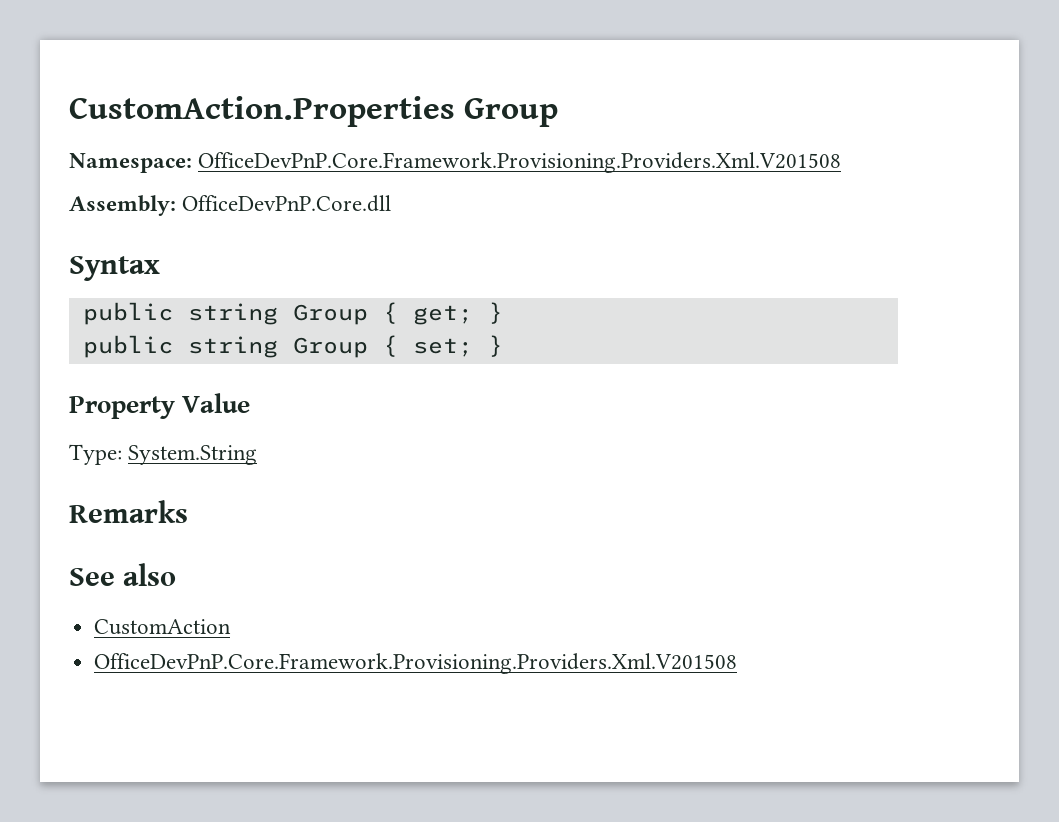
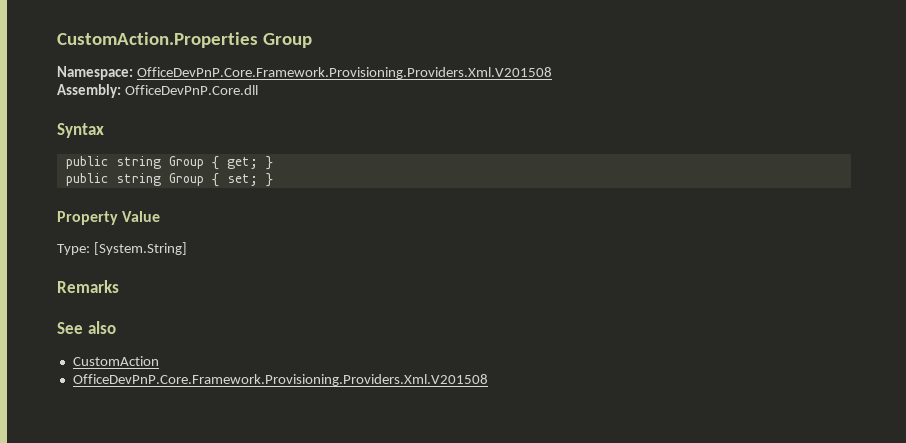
- Type: System.String
+ Type: [System.String]

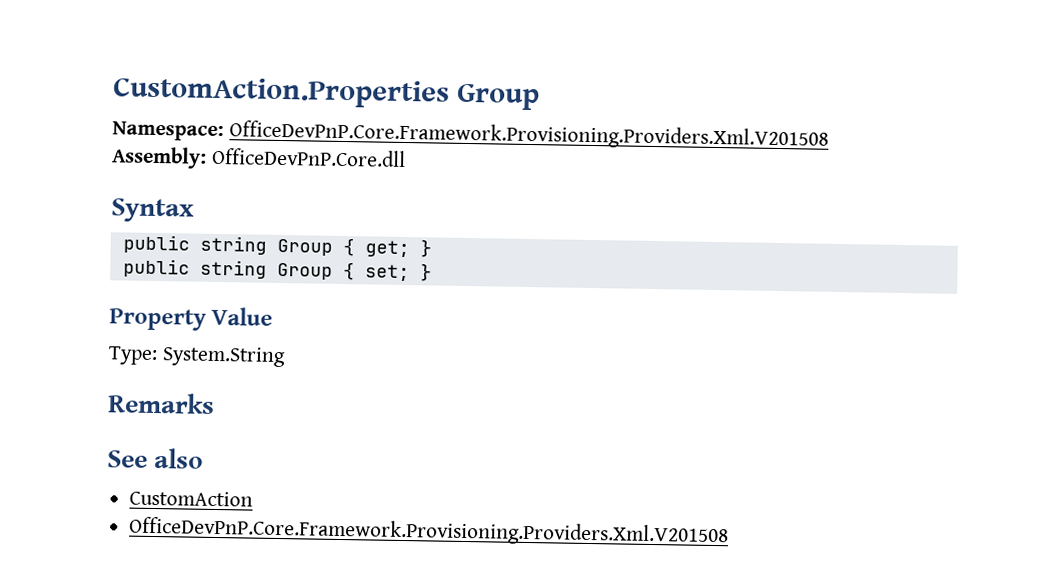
- Type: [System.String]
+ Type: System.String

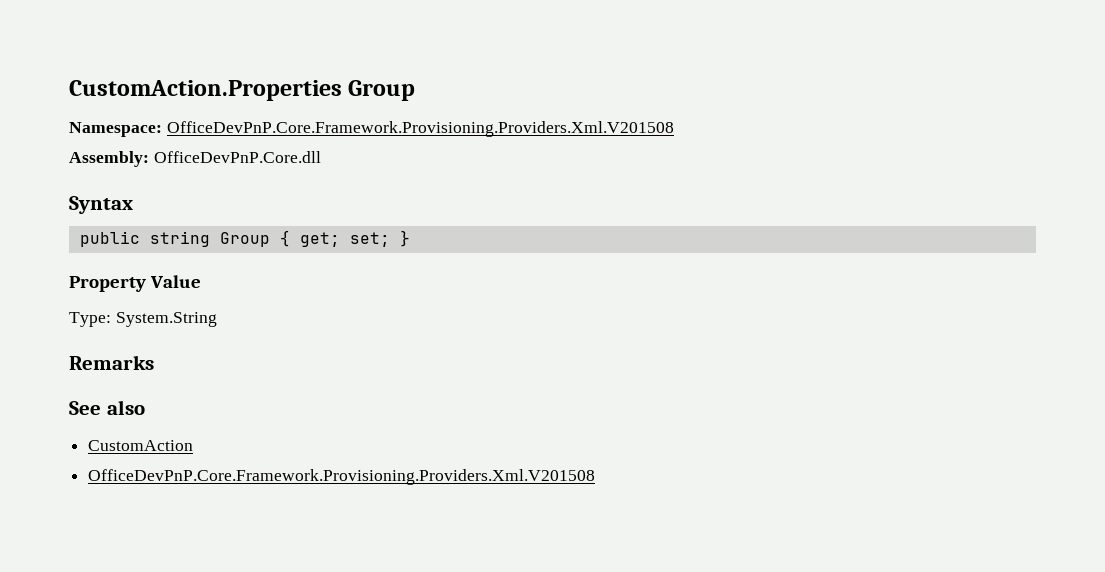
- public string Group { get; }
- public string Group { set; }
+ public string Group { get; set; }

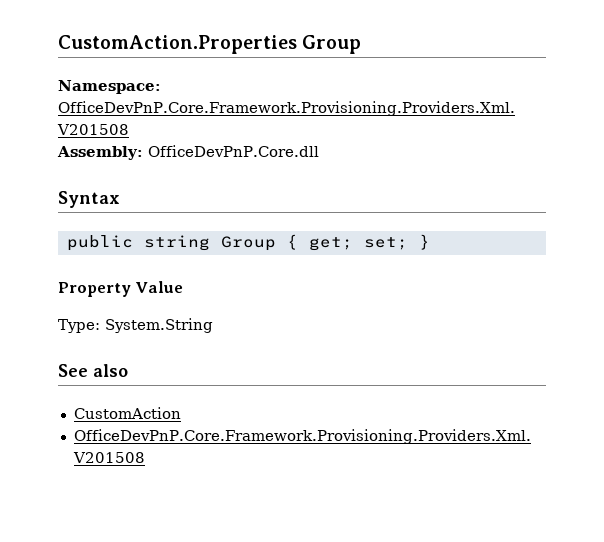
- Remarks

